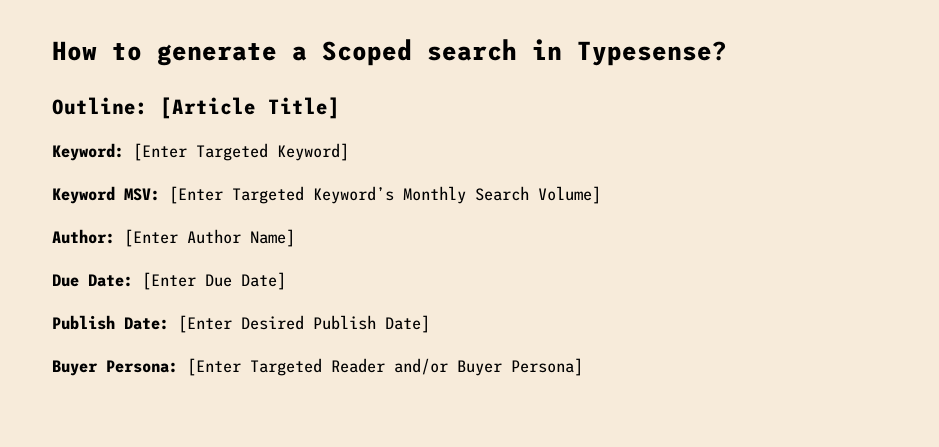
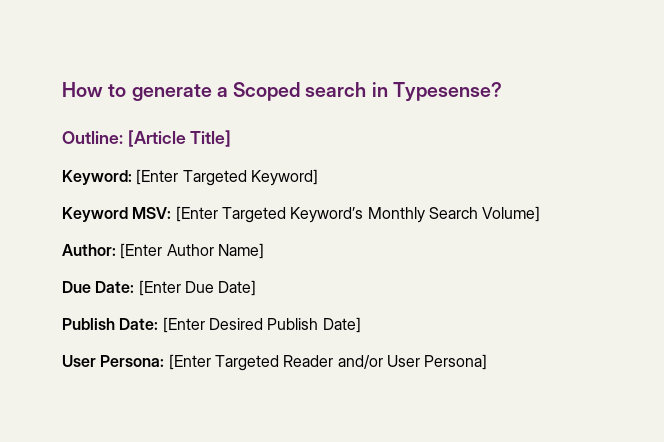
- Buyer Persona: [Enter Targeted Reader and/or Buyer Persona]
+ User Persona: [Enter Targeted Reader and/or User Persona]

